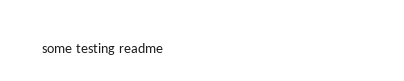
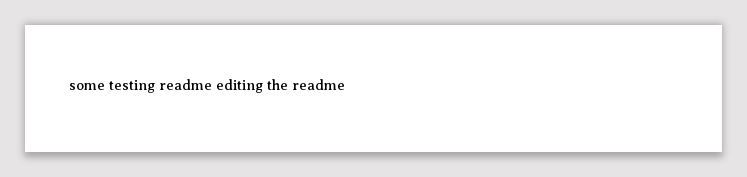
- some testing readme
+ some testing readme editing the readme

